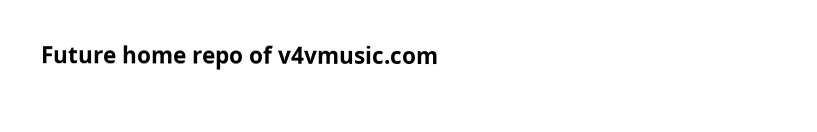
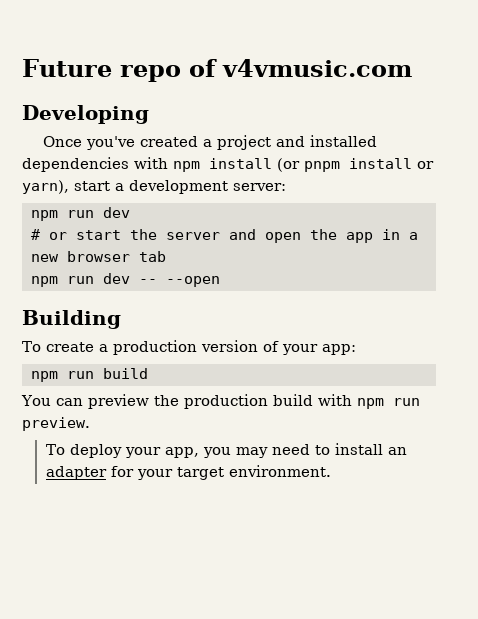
- Future home repo of v4vmusic.com
+ Future repo of v4vmusic.com
+ Developing
+ Once you've created a project and installed dependencies with npm install (or pnpm install or yarn), start a development server:
+ npm run dev
+ # or start the server and open the app in a new browser tab
+ npm run dev -- --open
+ Building
+ To create a production version of your app:
+ npm run build
+ You can preview the production build with npm run preview.
+ To deploy your app, you may need to install an adapter for your target environment.

